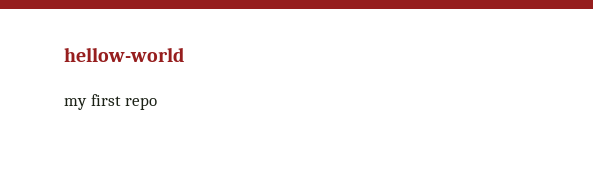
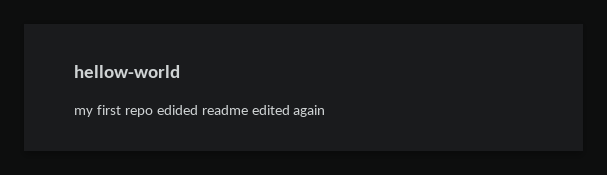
- my first repo
+ my first repo edided readme edited again

